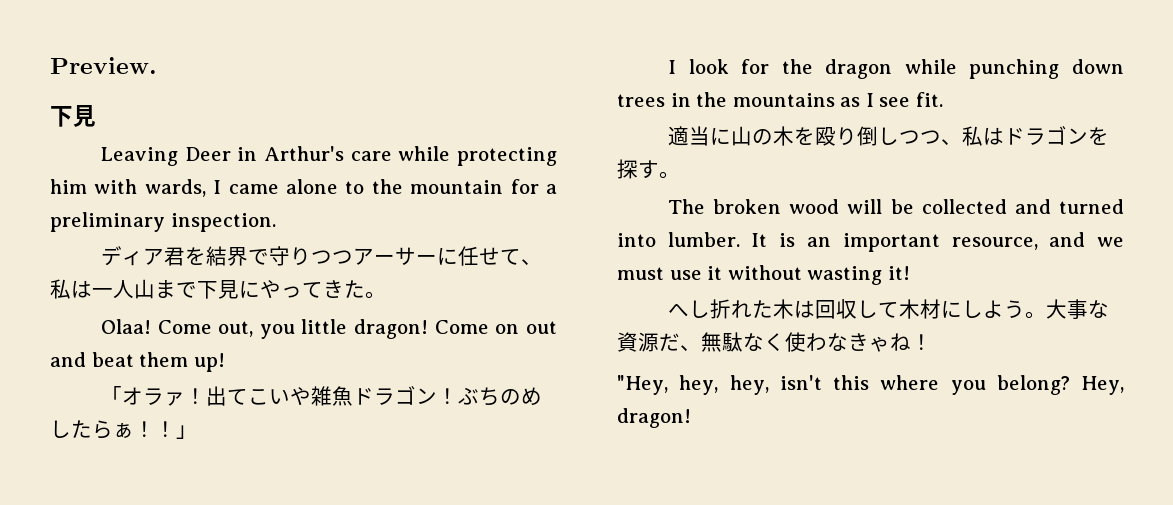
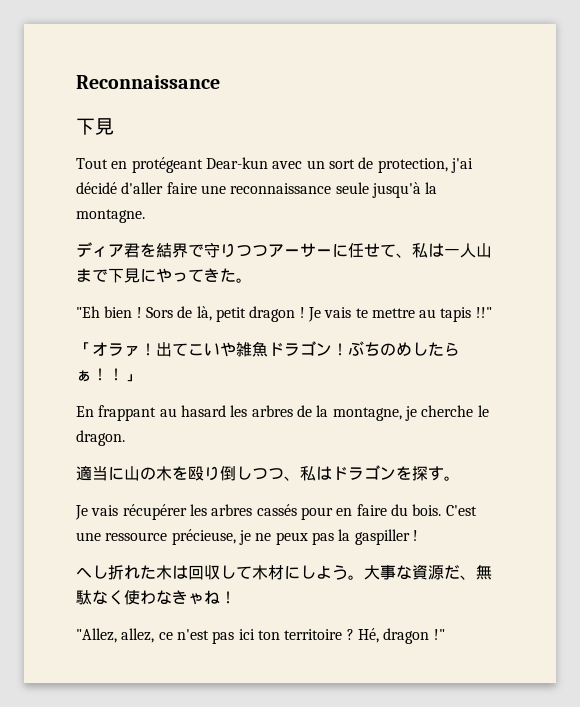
- Preview.
+ Reconnaissance
- Leaving Deer in Arthur's care while protecting him with wards, I came alone to the mountain for a preliminary inspection.
+ Tout en protégeant Dear-kun avec un sort de protection, j'ai décidé d'aller faire une reconnaissance seule jusqu'à la montagne.
- Olaa! Come out, you little dragon! Come on out and beat them up!
+ "Eh bien ! Sors de là, petit dragon ! Je vais te mettre au tapis !!"
- I look for the dragon while punching down trees in the mountains as I see fit.
+ En frappant au hasard les arbres de la montagne, je cherche le dragon.
- The broken wood will be collected and turned into lumber. It is an important resource, and we must use it without wasting it!
+ Je vais récupérer les arbres cassés pour en faire du bois. C'est une ressource précieuse, je ne peux pas la gaspiller !
- "Hey, hey, hey, isn't this where you belong? Hey, dragon!
+ "Allez, allez, ce n'est pas ici ton territoire ? Hé, dragon !"

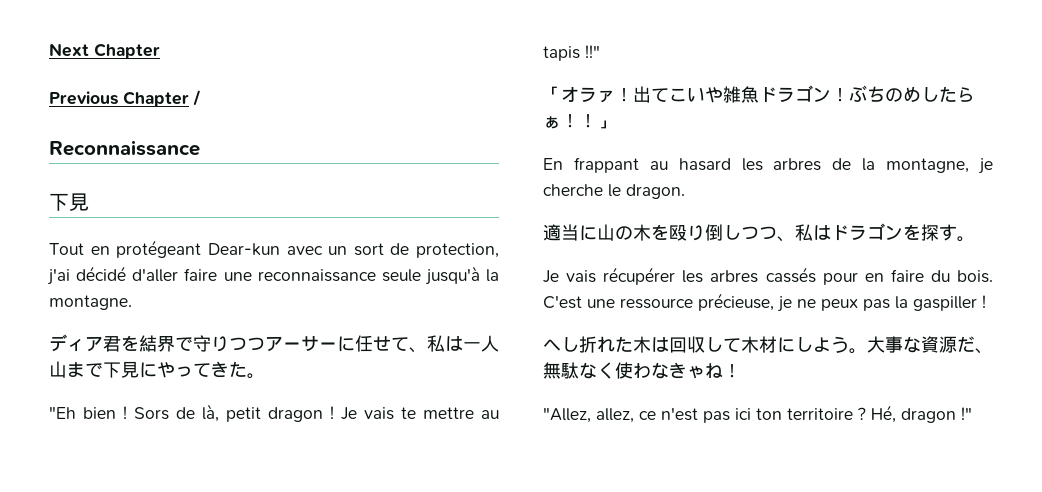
+ Next Chapter
+ Previous Chapter /

